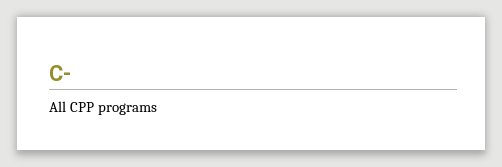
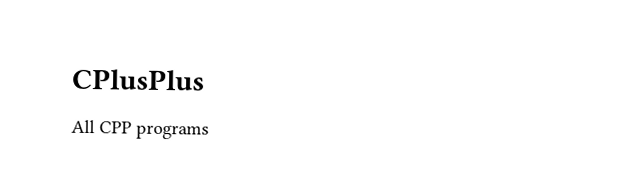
- C-
+ CPlusPlus

